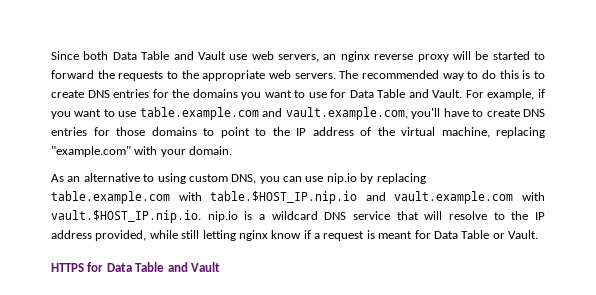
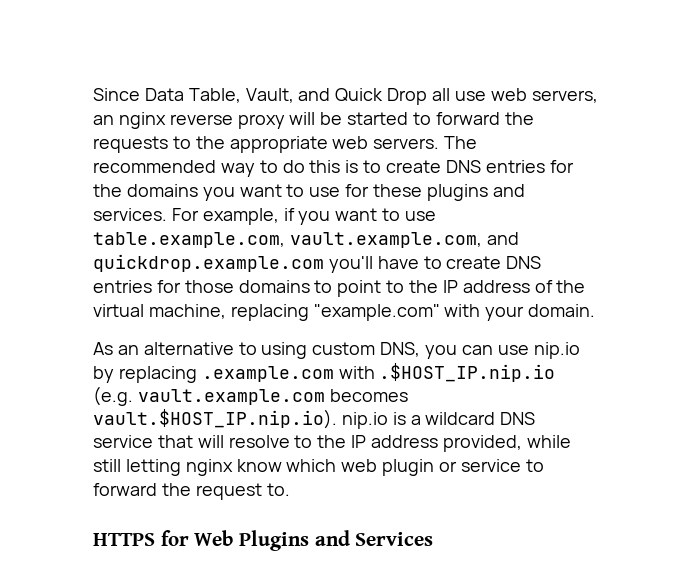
- Since both Data Table and Vault use web servers, an nginx reverse proxy will be started to forward the requests to the appropriate web servers.
+ Since Data Table, Vault, and Quick Drop all use web servers, an nginx reverse proxy will be started to forward the requests to the appropriate web servers.
- The recommended way to do this is to create DNS entries for the domains you want to use for Data Table and Vault.
+ The recommended way to do this is to create DNS entries for the domains you want to use for these plugins and services.
- For example, if you want to use table.example.com and vault.example.com, you'll have to create DNS entries for those domains to point to the IP address of the virtual machine, replacing "example.com" with your domain.
+ For example, if you want to use table.example.com, vault.example.com, and quickdrop.example.com you'll have to create DNS entries for those domains to point to the IP address of the virtual machine, replacing "example.com" with your domain.
- As an alternative to using custom DNS, you can use nip.io by replacing table.example.com with table.$HOST_IP.nip.io and vault.example.com with vault.$HOST_IP.nip.io. nip.io is a wildcard DNS service that will resolve to the IP address provided, while still letting nginx know if a request is meant for Data Table or Vault.
- HTTPS for Data Table and Vault
+ As an alternative to using custom DNS, you can use nip.io by replacing .example.com with .$HOST_IP.nip.io (e.g. vault.example.com becomes vault.$HOST_IP.nip.io). nip.io is a wildcard DNS service that will resolve to the IP address provided, while still letting nginx know which web plugin or service to forward the request to.
+ HTTPS for Web Plugins and Services

